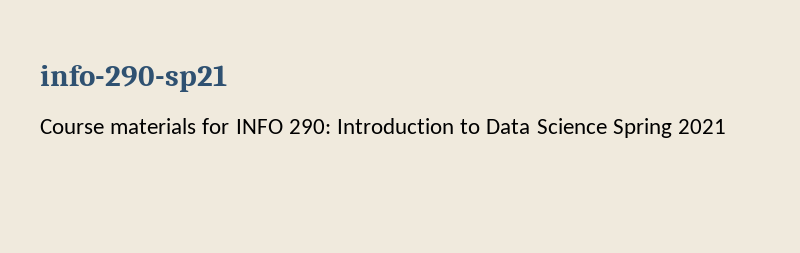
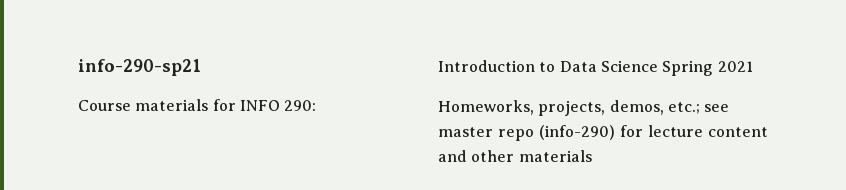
+ Homeworks, projects, demos, etc.; see master repo (info-290) for lecture content and other materials

